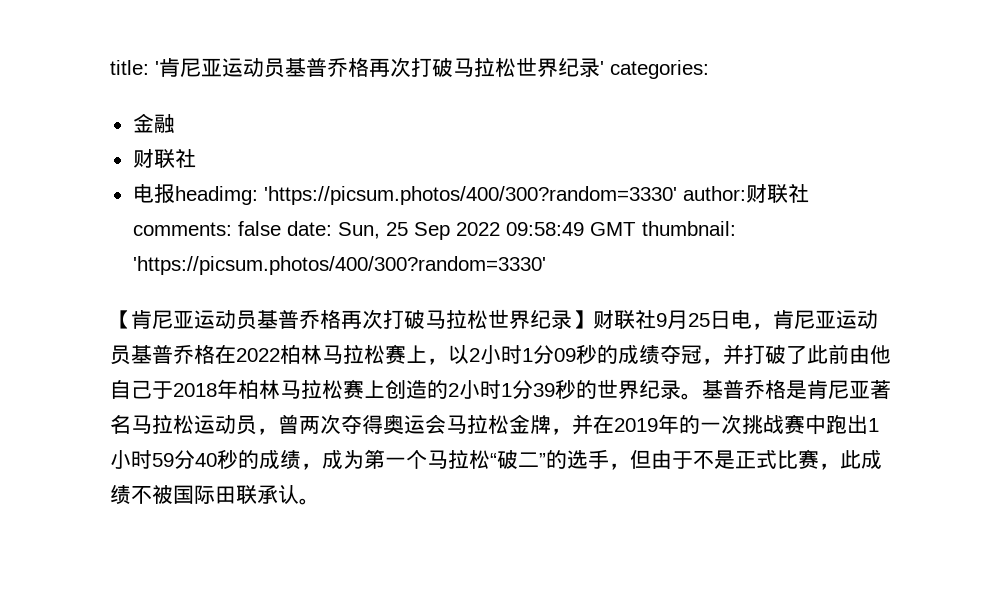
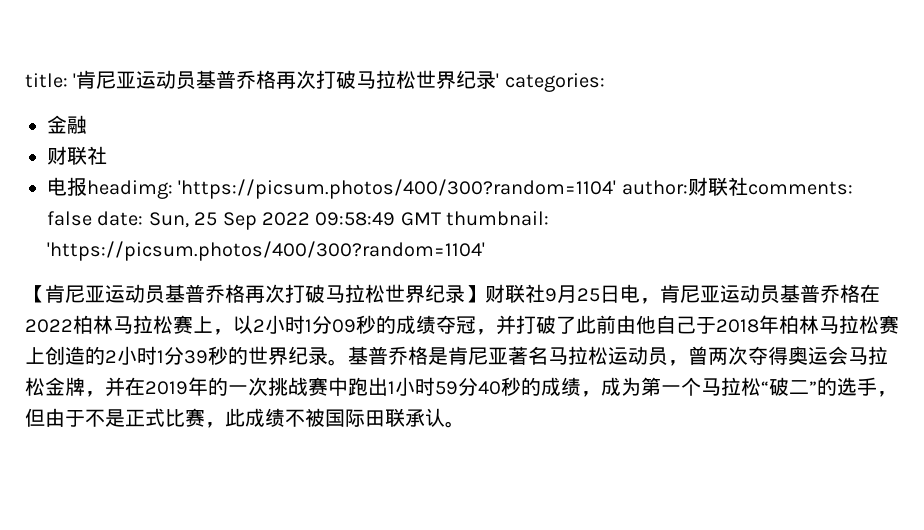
- 电报headimg: 'https://picsum.photos/400/300?random=3330' author:财联社comments: false date: Sun, 25 Sep 2022 09:58:49 GMT thumbnail: 'https://picsum.photos/400/300?random=3330'
+ 电报headimg: 'https://picsum.photos/400/300?random=1104' author:财联社comments: false date: Sun, 25 Sep 2022 09:58:49 GMT thumbnail: 'https://picsum.photos/400/300?random=1104'

